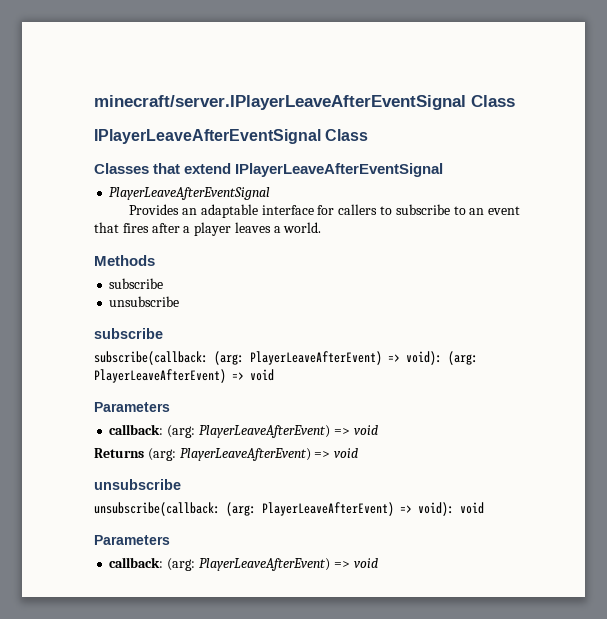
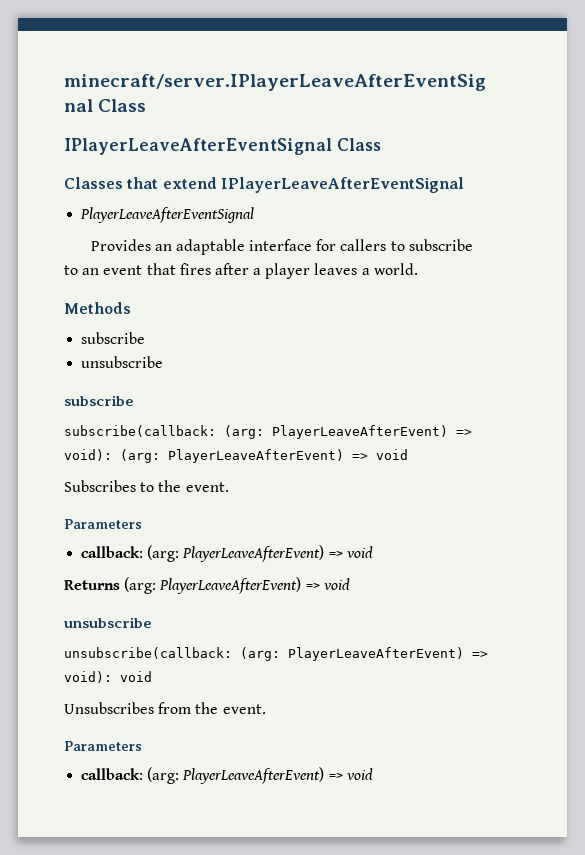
+ Subscribes to the event.
+ Unsubscribes from the event.

